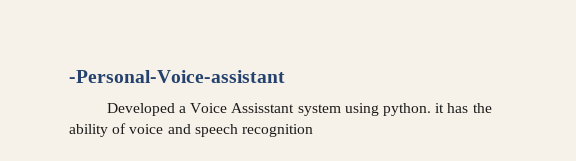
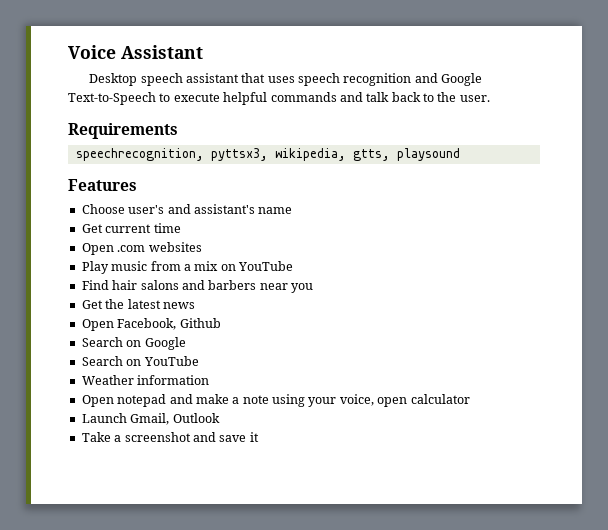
- -Personal-Voice-assistant
- Developed a Voice Assisstant system using python. it has the ability of voice and speech recognition
+ Voice Assistant
+ Desktop speech assistant that uses speech recognition and Google Text-to-Speech to execute helpful commands and talk back to the user.
+ Requirements
+ speechrecognition, pyttsx3, wikipedia, gtts, playsound
+ Features
+ Choose user's and assistant's name
+ Get current time
+ Open .com websites
+ Play music from a mix on YouTube
+ Find hair salons and barbers near you
+ Get the latest news
+ Open Facebook, Github
+ Search on Google
+ Search on YouTube
+ Weather information
+ Open notepad and make a note using your voice, open calculator
+ Launch Gmail, Outlook
+ Take a screenshot and save it

